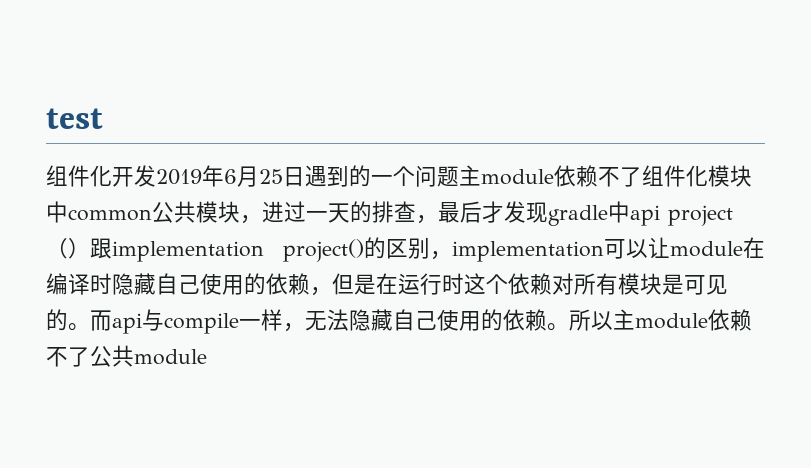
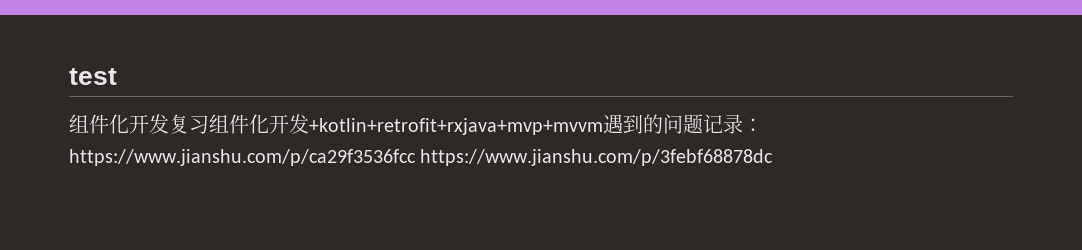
- 组件化开发2019年6月25日遇到的一个问题主module依赖不了组件化模块中common公共模块，进过一天的排查，最后才发现gradle中api project（）跟implementation project()的区别，implementation可以让module在编译时隐藏自己使用的依赖，但是在运行时这个依赖对所有模块是可见的。而api与compile一样，无法隐藏自己使用的依赖。所以主module依赖不了公共module
+ 组件化开发复习组件化开发+kotlin+retrofit+rxjava+mvp+mvvm遇到的问题记录：https://www.jianshu.com/p/ca29f3536fcc https://www.jianshu.com/p/3febf68878dc

